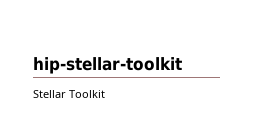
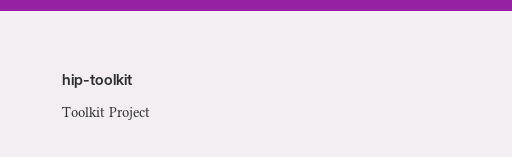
- hip-stellar-toolkit
- Stellar Toolkit
+ hip-toolkit
+ Toolkit Project

